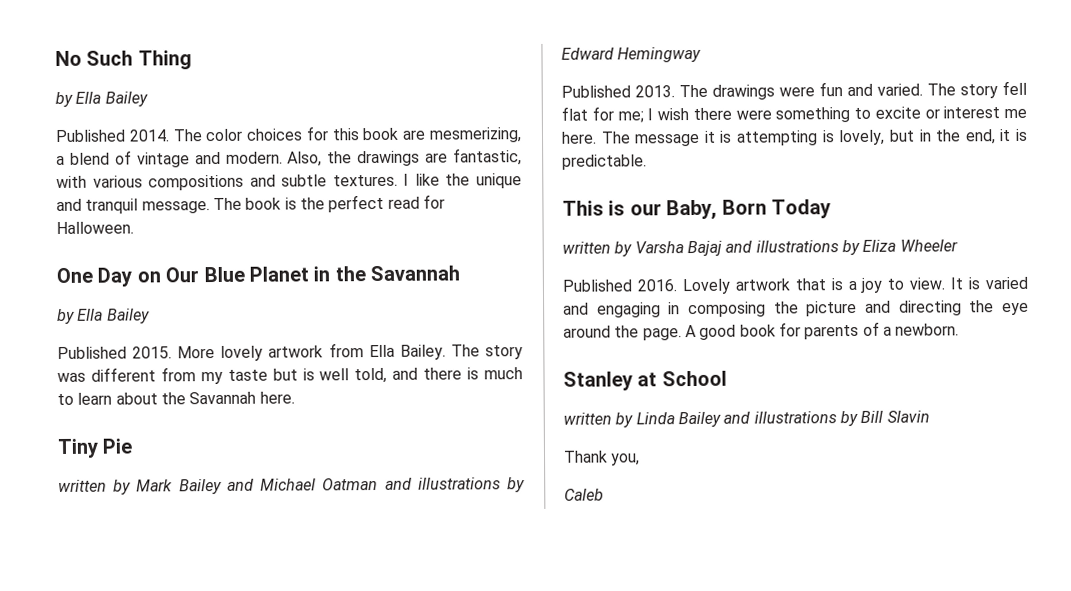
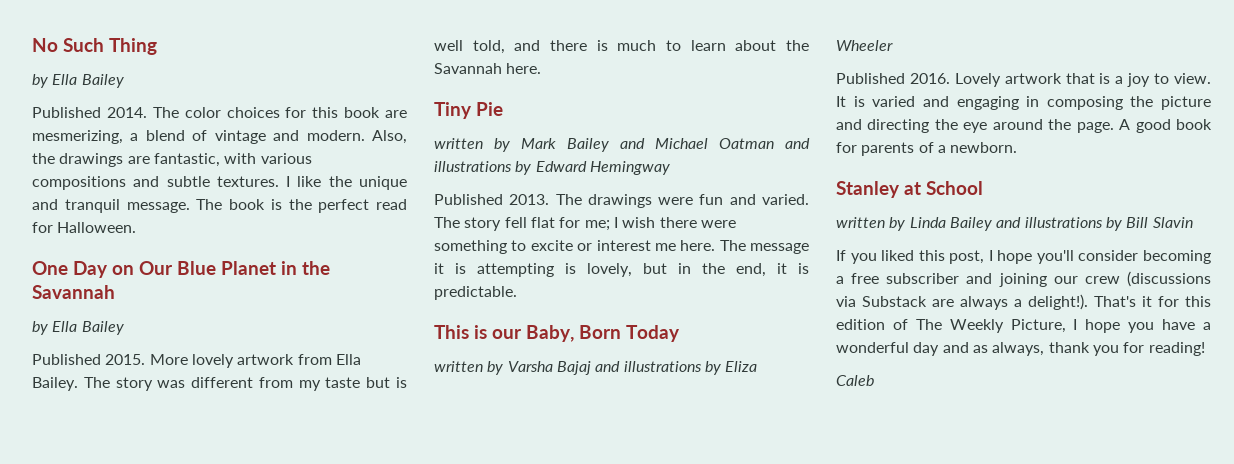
- Thank you,
+ If you liked this post, I hope you'll consider becoming a free subscriber and joining our crew (discussions via Substack are always a delight!). That's it for this edition of The Weekly Picture, I hope you have a wonderful day and as always, thank you for reading!

